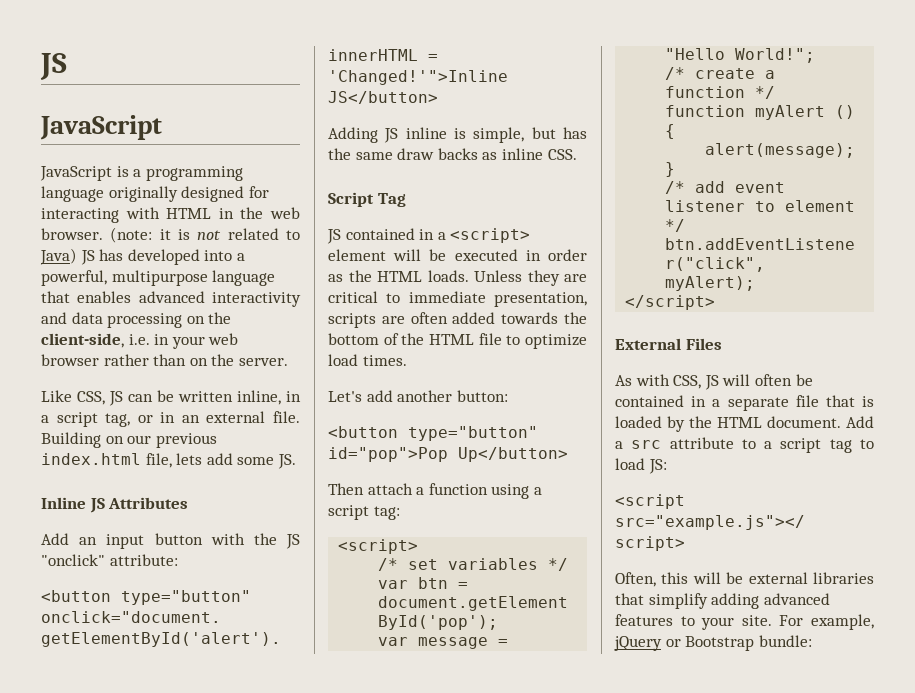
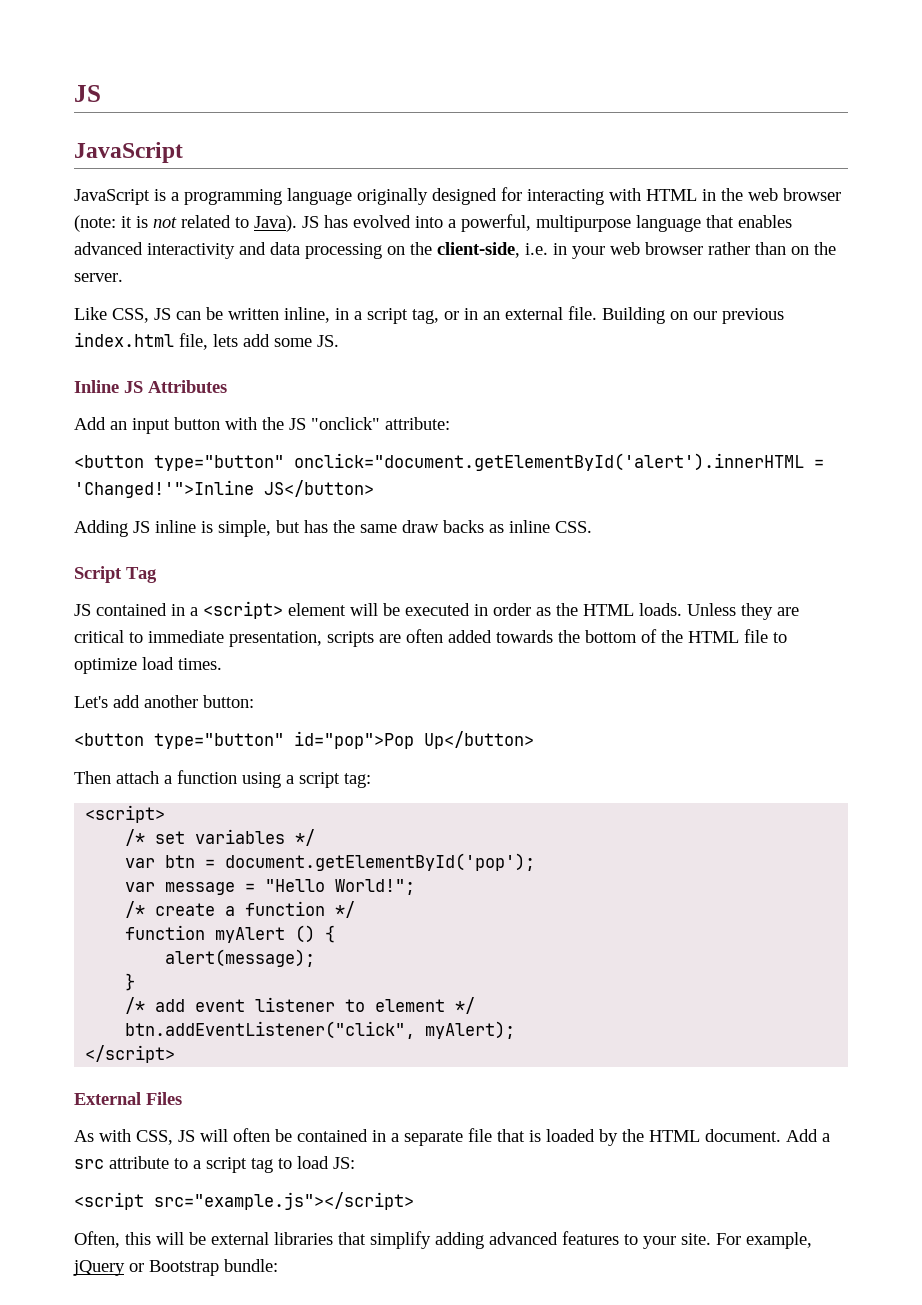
- JavaScript is a programming language originally designed for interacting with HTML in the web browser. (note: it is not related to Java) JS has developed into a powerful, multipurpose language that enables advanced interactivity and data processing on the client-side, i.e. in your web browser rather than on the server.
+ JavaScript is a programming language originally designed for interacting with HTML in the web browser (note: it is not related to Java). JS has evolved into a powerful, multipurpose language that enables advanced interactivity and data processing on the client-side, i.e. in your web browser rather than on the server.

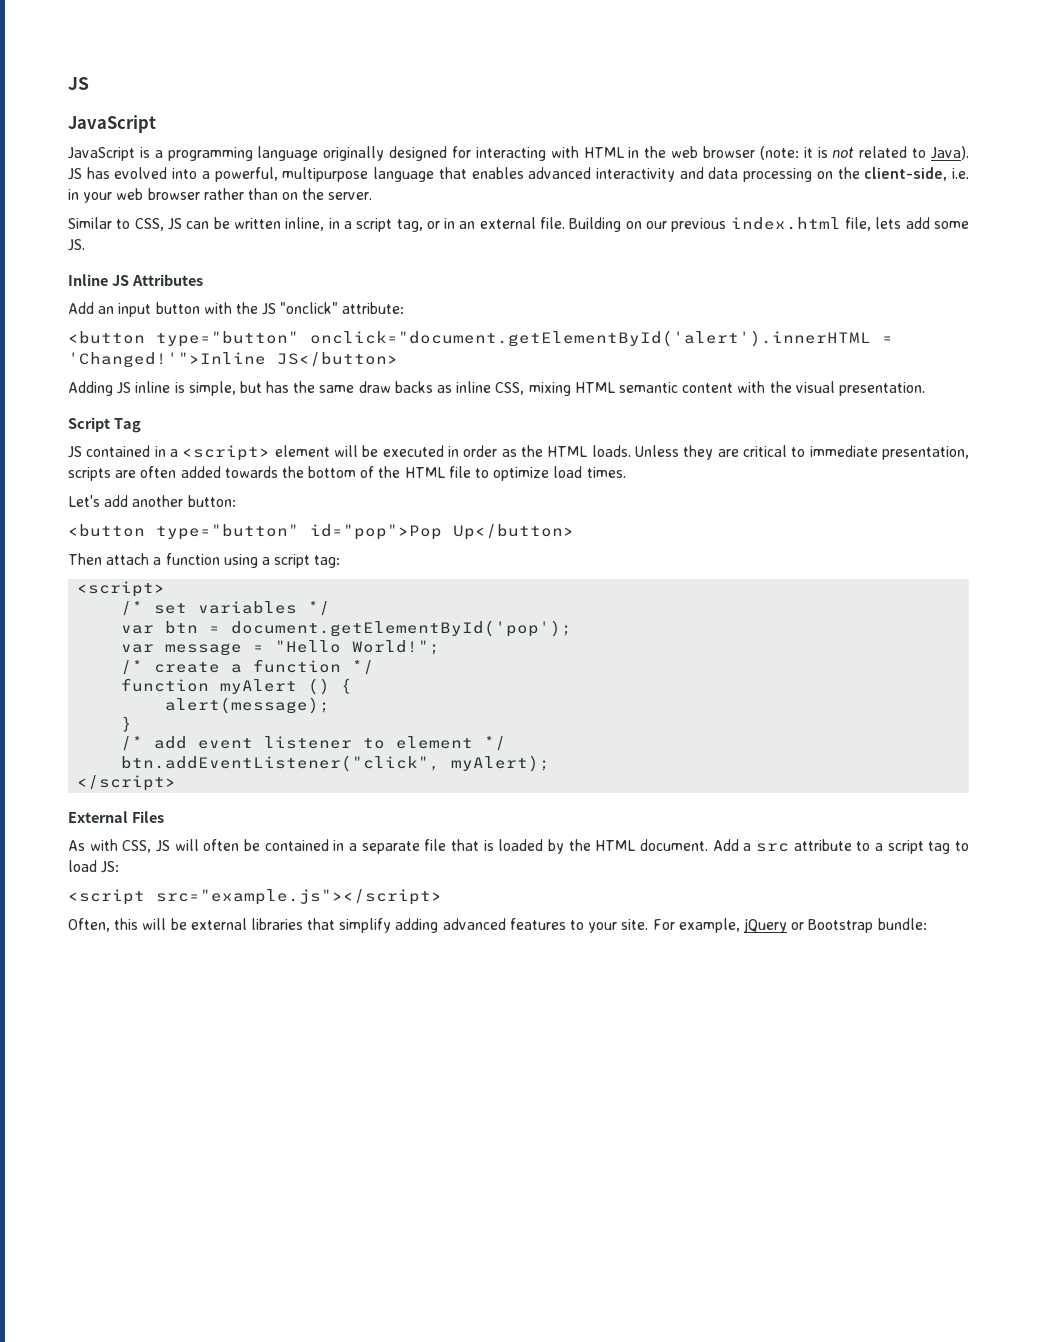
- Like CSS, JS can be written inline, in a script tag, or in an external file.
+ Similar to CSS, JS can be written inline, in a script tag, or in an external file.
- Adding JS inline is simple, but has the same draw backs as inline CSS.
+ Adding JS inline is simple, but has the same draw backs as inline CSS, mixing HTML semantic content with the visual presentation.

